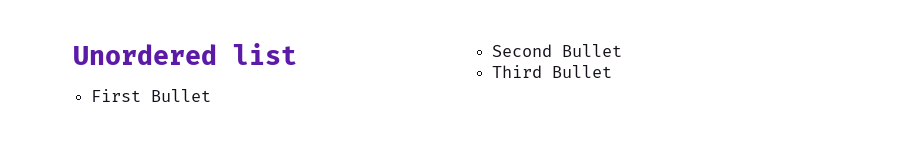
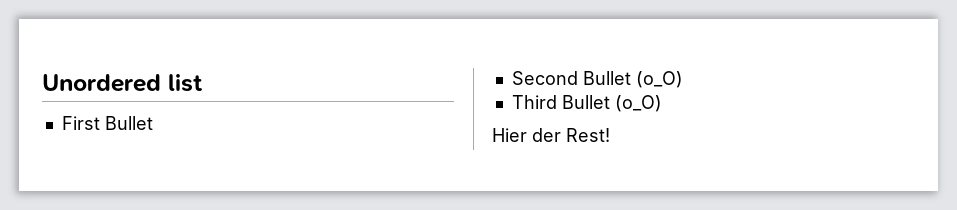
- Second Bullet
+ Second Bullet (o_O)
- Third Bullet
+ Third Bullet (o_O)
+ Hier der Rest!

